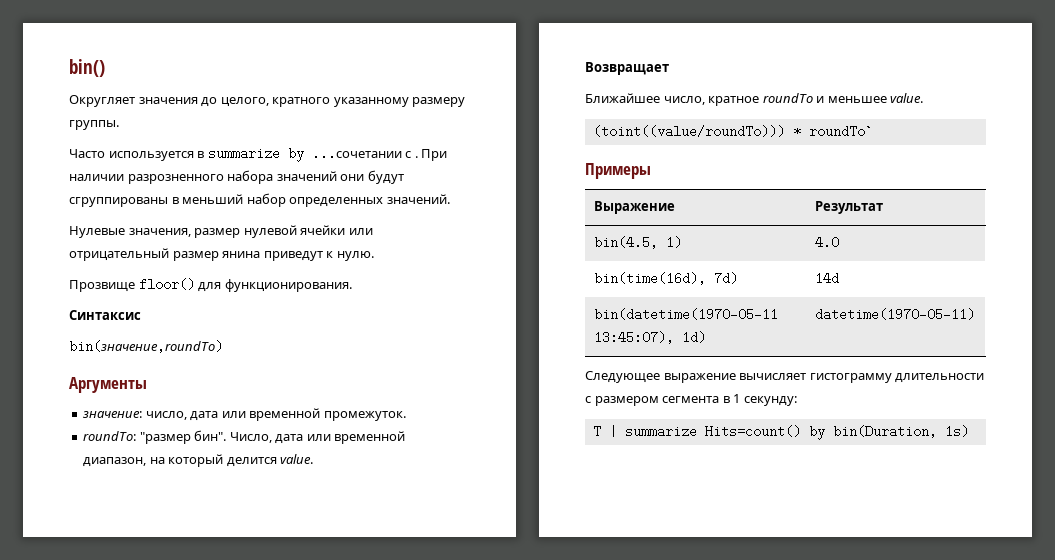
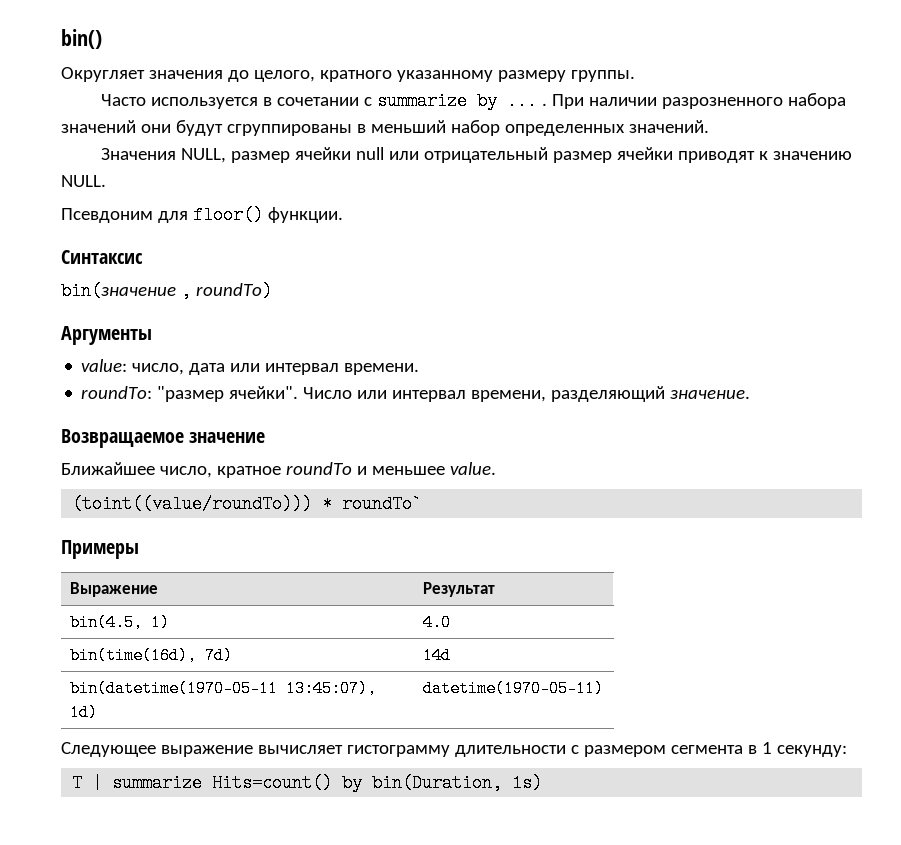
- Часто используется в summarize by ...сочетании с .
+ Часто используется в сочетании с summarize by ... .
- Нулевые значения, размер нулевой ячейки или отрицательный размер янина приведут к нулю.
- Прозвище floor() для функционирования.
+ Значения NULL, размер ячейки null или отрицательный размер ячейки приводят к значению NULL.
+ Псевдоним для floor() функции.
  Синтаксис
- bin(значение,roundTo)
+ bin(значение , roundTo)
- значение: число, дата или временной промежуток.
+ value: число, дата или интервал времени.
- roundTo: "размер бин". Число, дата или временной диапазон, на который делится value.
- Возвращает
+ roundTo: "размер ячейки". Число или интервал времени, разделяющий значение.
+ Возвращаемое значение

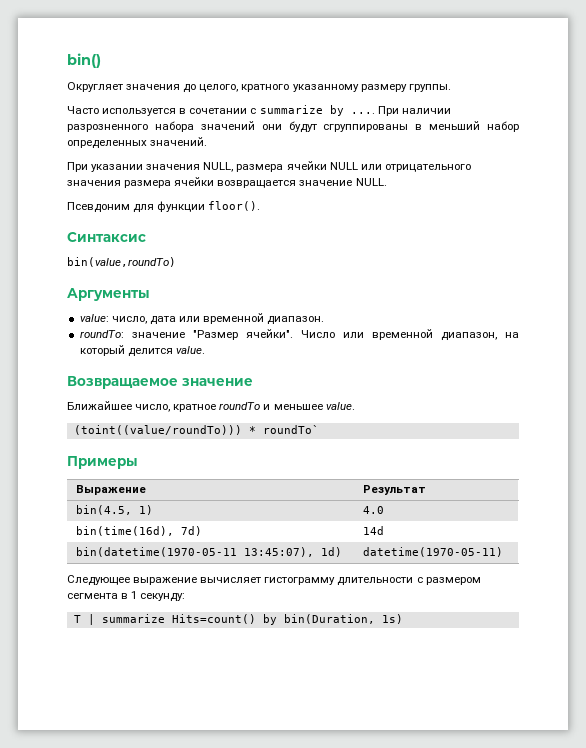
- Часто используется в сочетании с summarize by ... .
+ Часто используется в сочетании с summarize by ....
- Значения NULL, размер ячейки null или отрицательный размер ячейки приводят к значению NULL.
+ При указании значения NULL, размера ячейки NULL или отрицательного значения размера ячейки возвращается значение NULL.
- Псевдоним для floor() функции.
+ Псевдоним для функции floor().
- bin(значение , roundTo)
+ bin(value,roundTo)
- value: число, дата или интервал времени.
+ value: число, дата или временной диапазон.
- roundTo: "размер ячейки".
+ roundTo: значение "Размер ячейки".
- Число или интервал времени, разделяющий значение.
+ Число или временной диапазон, на который делится value.

